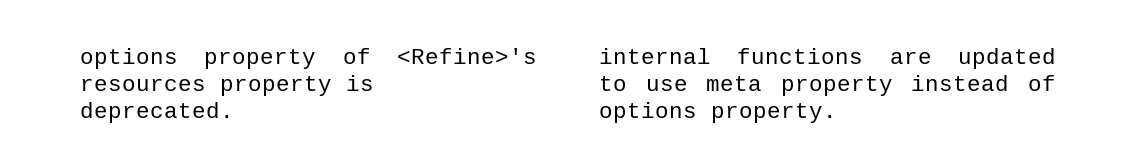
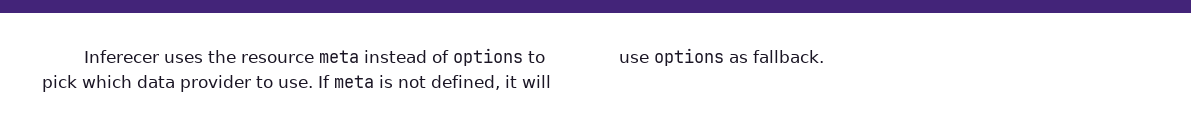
- options property of <Refine>'s resources property is deprecated.
- internal functions are updated to use meta property instead of options property.
+ Inferecer uses the resource meta instead of options to pick which data provider to use. If meta is not defined, it will use options as fallback.

